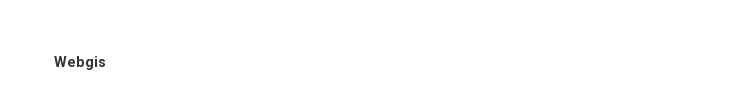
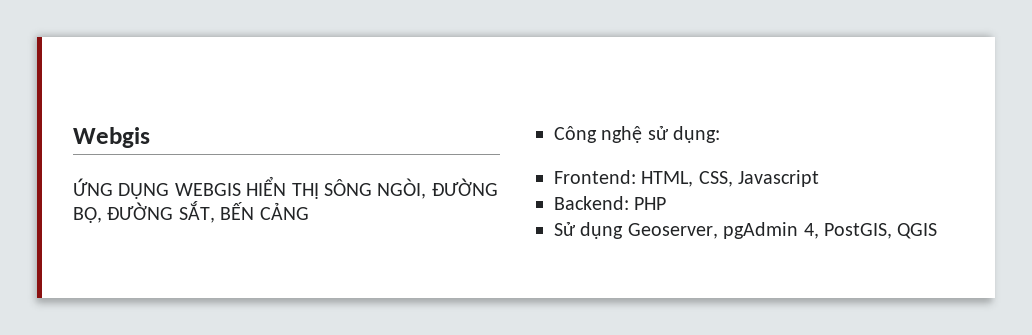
+ ỨNG DỤNG WEBGIS HIỂN THỊ SÔNG NGÒI, ĐƯỜNG BỘ, ĐƯỜNG SẮT, BẾN CẢNG
+ Công nghệ sử dụng:
+ Frontend: HTML, CSS, Javascript
+ Backend: PHP
+ Sử dụng Geoserver, pgAdmin 4, PostGIS, QGIS

